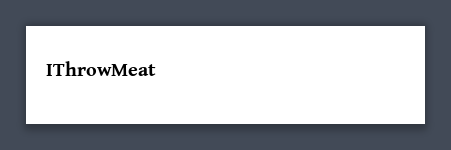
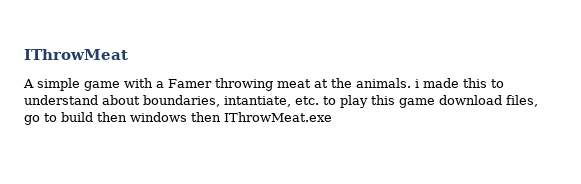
+ A simple game with a Famer throwing meat at the animals. i made this to understand about boundaries, intantiate, etc. to play this game download files, go to build then windows then IThrowMeat.exe

